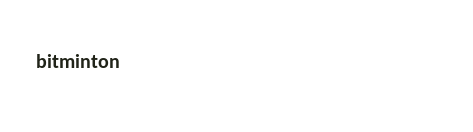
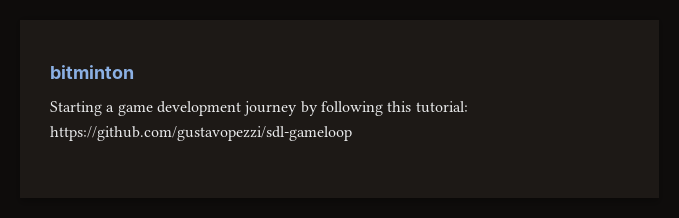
+ Starting a game development journey by following this tutorial: https://github.com/gustavopezzi/sdl-gameloop

